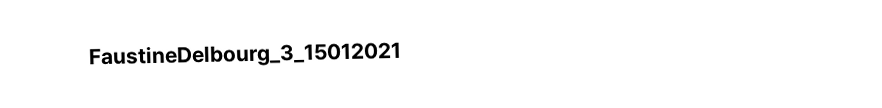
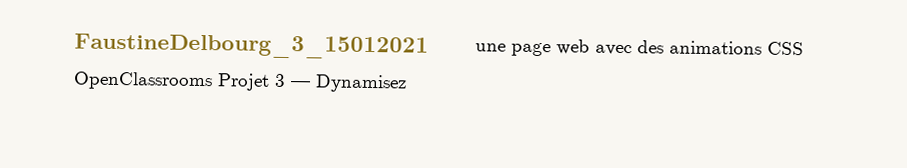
+ OpenClassrooms Projet 3 — Dynamisez une page web avec des animations CSS

